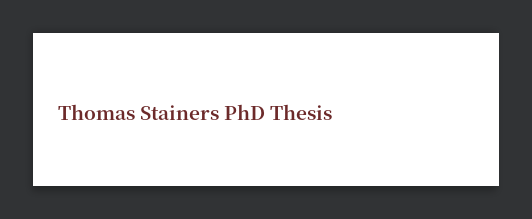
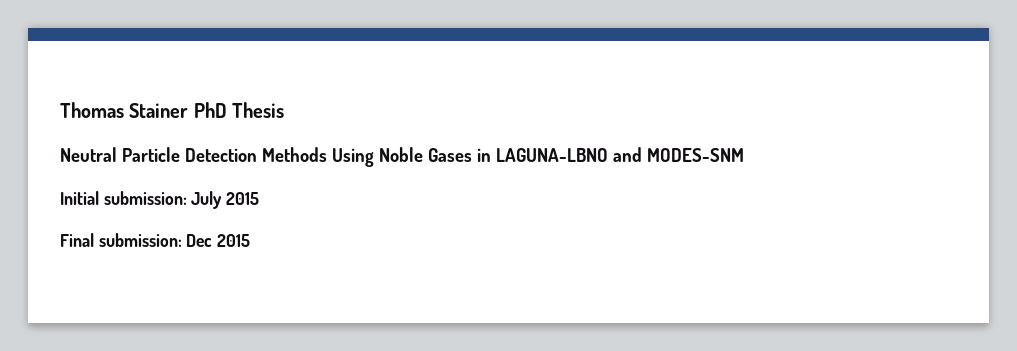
- Thomas Stainers PhD Thesis
+ Thomas Stainer PhD Thesis
+ Neutral Particle Detection Methods Using Noble Gases in LAGUNA-LBNO and MODES-SNM
+ Initial submission: July 2015
+ Final submission: Dec 2015

